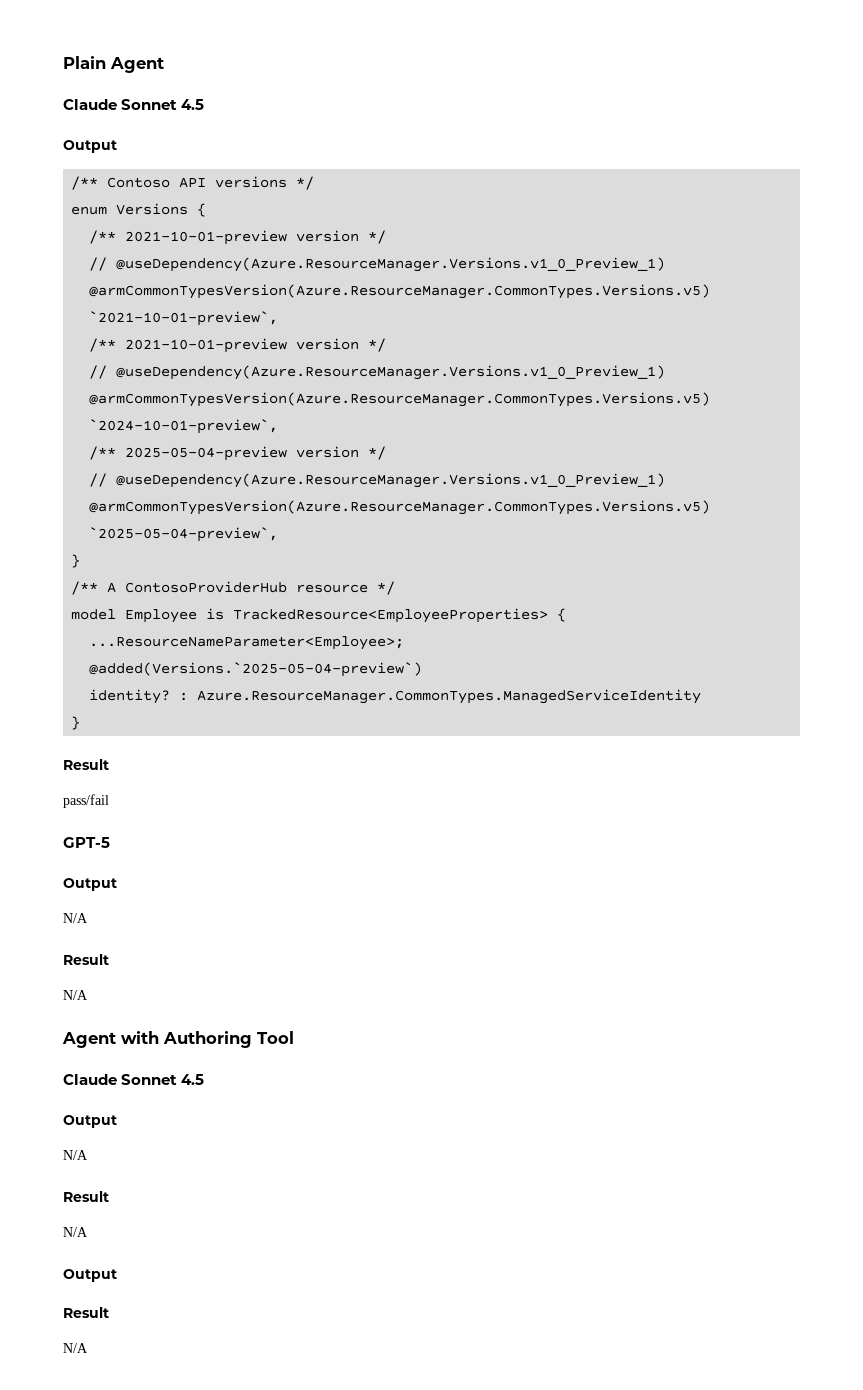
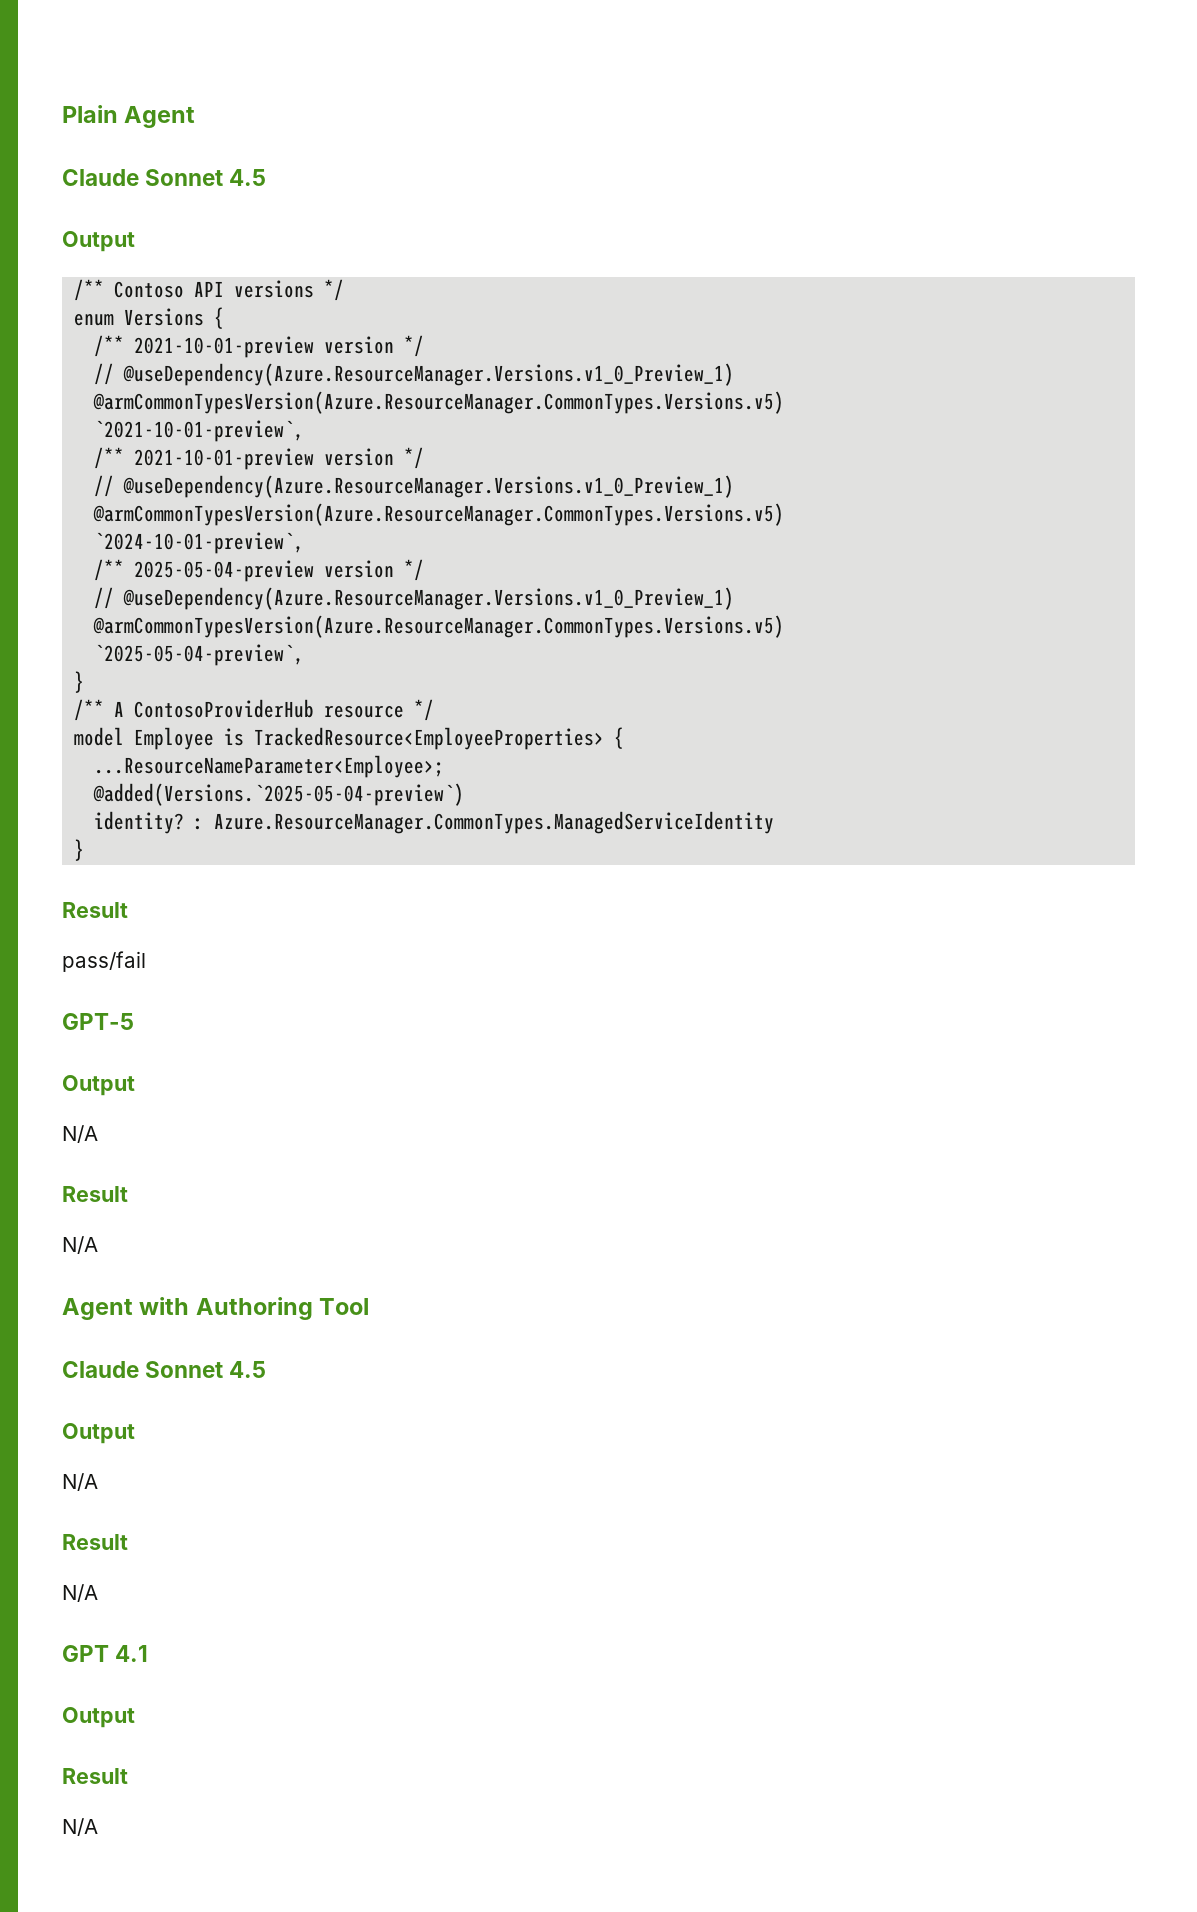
+ GPT 4.1

